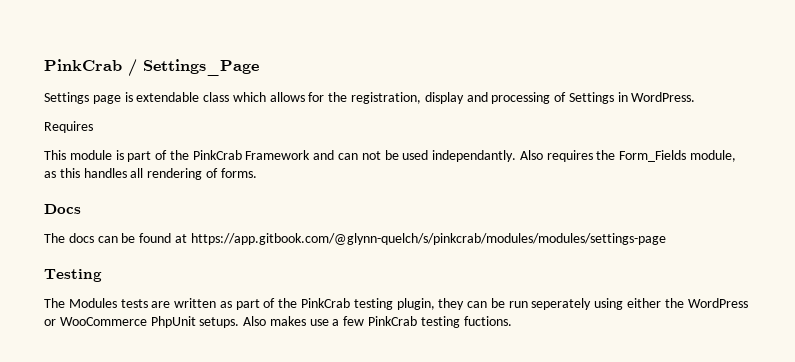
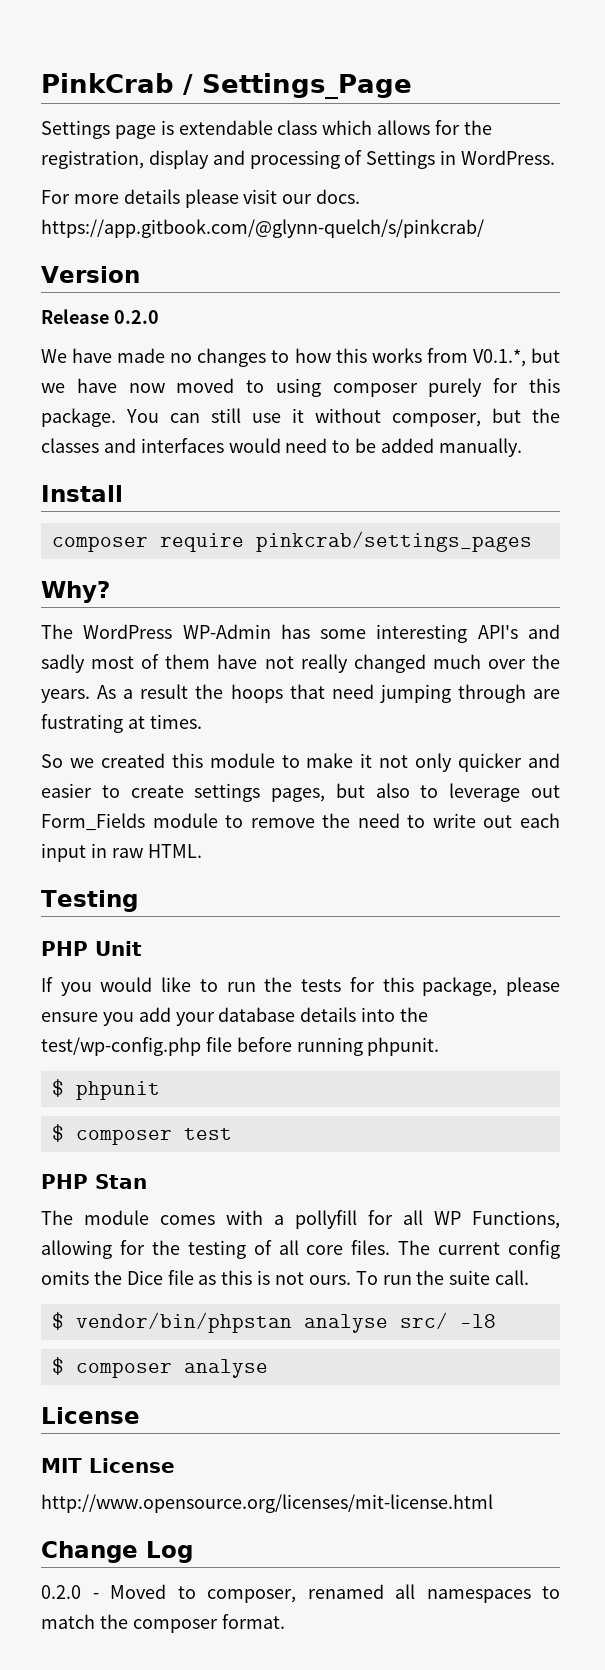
- Requires
- This module is part of the PinkCrab Framework and can not be used independantly. Also requires the Form_Fields module, as this handles all rendering of forms.
- Docs
- The docs can be found at https://app.gitbook.com/@glynn-quelch/s/pinkcrab/modules/modules/settings-page
+ For more details please visit our docs. https://app.gitbook.com/@glynn-quelch/s/pinkcrab/
+ Version
+ Release 0.2.0
+ We have made no changes to how this works from V0.1.*, but we have now moved to using composer purely for this package. You can still use it without composer, but the classes and interfaces would need to be added manually.
+ Install
+ composer require pinkcrab/settings_pages
+ Why?
+ The WordPress WP-Admin has some interesting API's and sadly most of them have not really changed much over the years. As a result the hoops that need jumping through are fustrating at times.
+ So we created this module to make it not only quicker and easier to create settings pages, but also to leverage out Form_Fields module to remove the need to write out each input in raw HTML.
  Testing
- The Modules tests are written as part of the PinkCrab testing plugin, they can be run seperately using either the WordPress or WooCommerce PhpUnit setups. Also makes use a few PinkCrab testing fuctions.
+ PHP Unit
+ If you would like to run the tests for this package, please ensure you add your database details into the test/wp-config.php file before running phpunit.
+ $ phpunit
+ $ composer test
+ PHP Stan
+ The module comes with a pollyfill for all WP Functions, allowing for the testing of all core files. The current config omits the Dice file as this is not ours. To run the suite call.
+ $ vendor/bin/phpstan analyse src/ -l8
+ $ composer analyse
+ License
+ MIT License
+ http://www.opensource.org/licenses/mit-license.html
+ Change Log
+ 0.2.0 - Moved to composer, renamed all namespaces to match the composer format.

